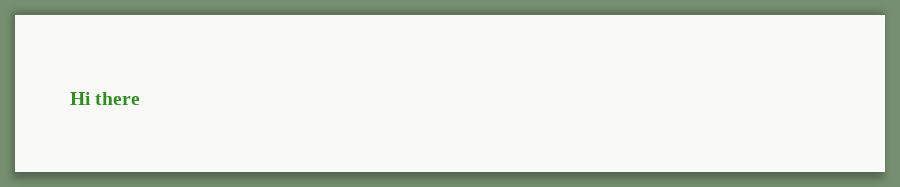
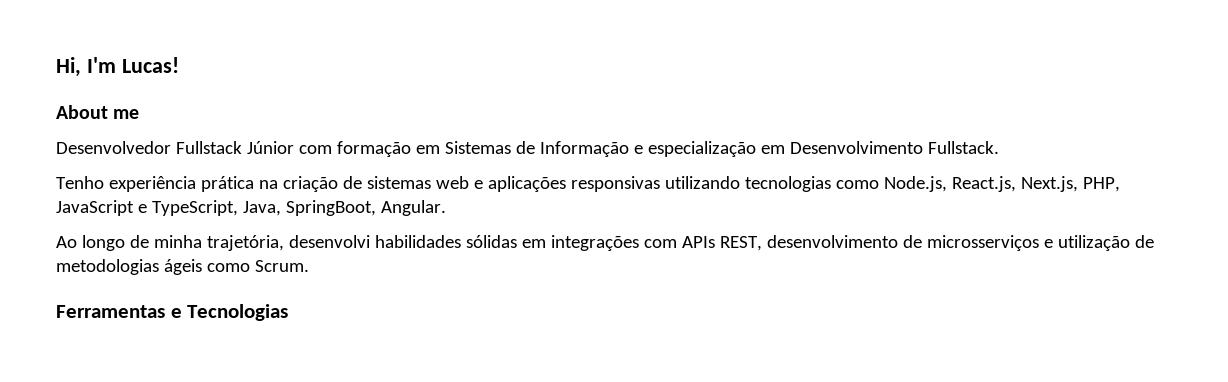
- Hi there
+ Hi, I'm Lucas!
+ About me
+ Desenvolvedor Fullstack Júnior com formação em Sistemas de Informação e especialização em Desenvolvimento Fullstack.
+ Tenho experiência prática na criação de sistemas web e aplicações responsivas utilizando tecnologias como Node.js, React.js, Next.js, PHP, JavaScript e TypeScript, Java, SpringBoot, Angular.
+ Ao longo de minha trajetória, desenvolvi habilidades sólidas em integrações com APIs REST, desenvolvimento de microsserviços e utilização de metodologias ágeis como Scrum.
+ Ferramentas e Tecnologias

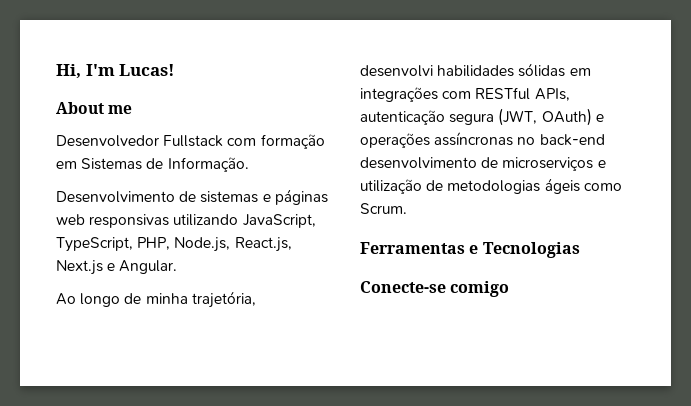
- Desenvolvedor Fullstack Júnior com formação em Sistemas de Informação e especialização em Desenvolvimento Fullstack.
- Tenho experiência prática na criação de sistemas web e aplicações responsivas utilizando tecnologias como Node.js, React.js, Next.js, PHP, JavaScript e TypeScript, Java, SpringBoot, Angular.
+ Desenvolvedor Fullstack com formação em Sistemas de Informação.
+ Desenvolvimento de sistemas e páginas web responsivas utilizando JavaScript, TypeScript, PHP, Node.js, React.js, Next.js e Angular.
- Ao longo de minha trajetória, desenvolvi habilidades sólidas em integrações com APIs REST, desenvolvimento de microsserviços e utilização de metodologias ágeis como Scrum.
+ Ao longo de minha trajetória, desenvolvi habilidades sólidas em integrações com RESTful APIs, autenticação segura (JWT, OAuth) e operações assíncronas no back-end desenvolvimento de microserviços e utilização de metodologias ágeis como Scrum.
+ Conecte-se comigo

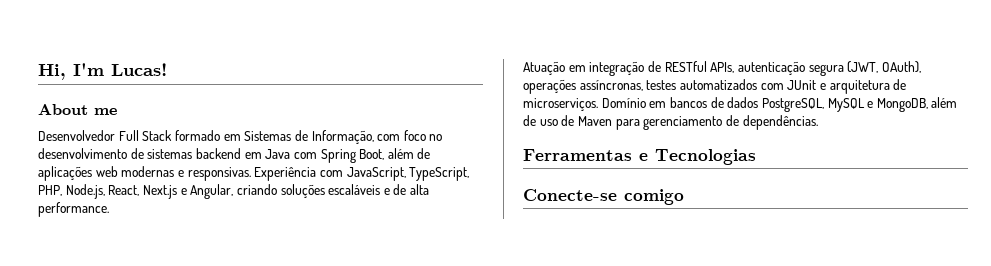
- Desenvolvedor Fullstack com formação em Sistemas de Informação.
- Desenvolvimento de sistemas e páginas web responsivas utilizando JavaScript, TypeScript, PHP, Node.js, React.js, Next.js e Angular.
- Ao longo de minha trajetória, desenvolvi habilidades sólidas em integrações com RESTful APIs, autenticação segura (JWT, OAuth) e operações assíncronas no back-end desenvolvimento de microserviços e utilização de metodologias ágeis como Scrum.
+ Desenvolvedor Full Stack formado em Sistemas de Informação, com foco no desenvolvimento de sistemas backend em Java com Spring Boot, além de aplicações web modernas e responsivas. Experiência com JavaScript, TypeScript, PHP, Node.js, React, Next.js e Angular, criando soluções escaláveis e de alta performance.
+ Atuação em integração de RESTful APIs, autenticação segura (JWT, OAuth), operações assíncronas, testes automatizados com JUnit e arquitetura de microserviços. Domínio em bancos de dados PostgreSQL, MySQL e MongoDB, além de uso de Maven para gerenciamento de dependências.

